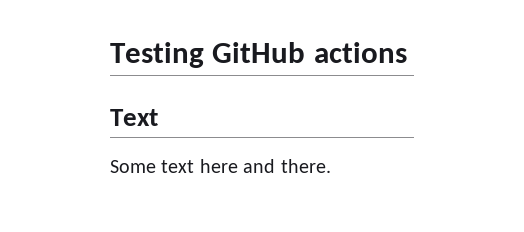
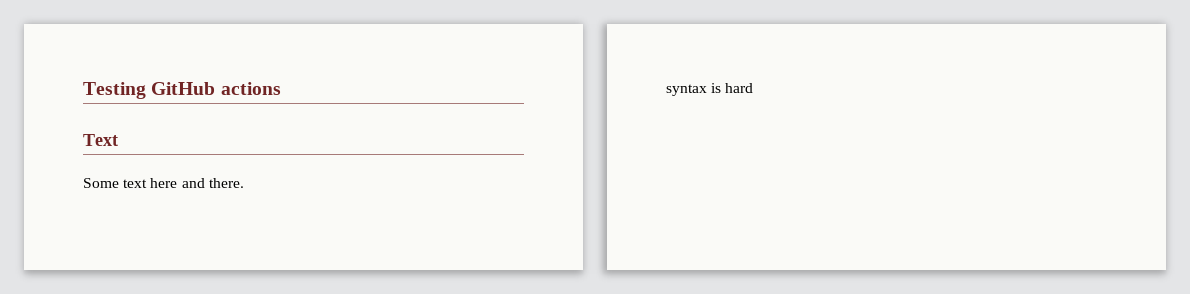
+ syntax is hard

